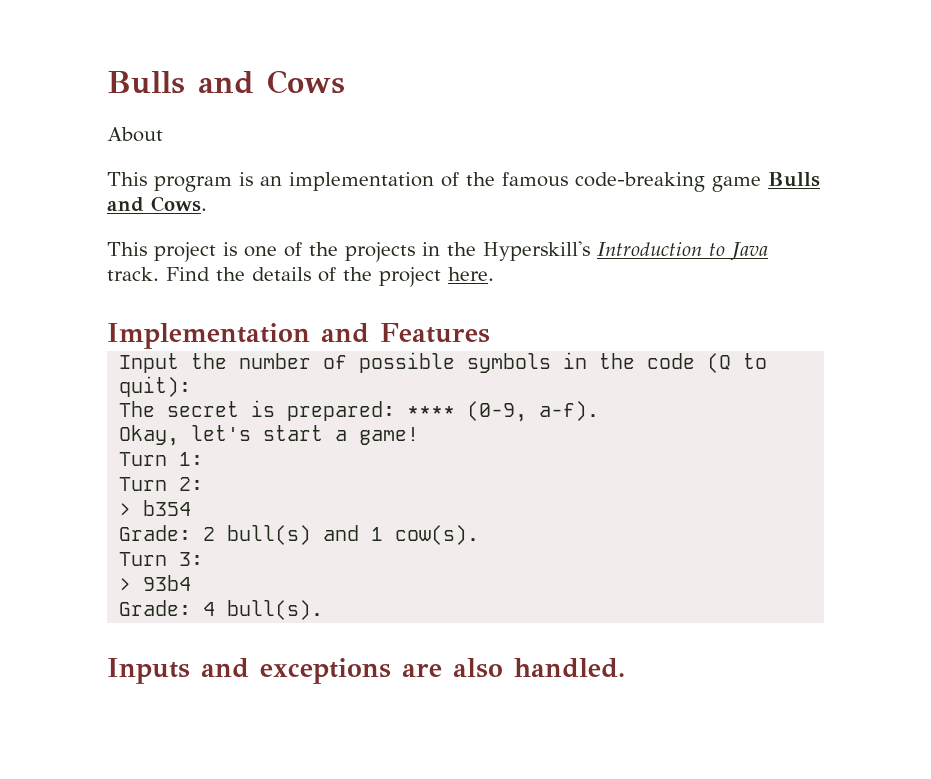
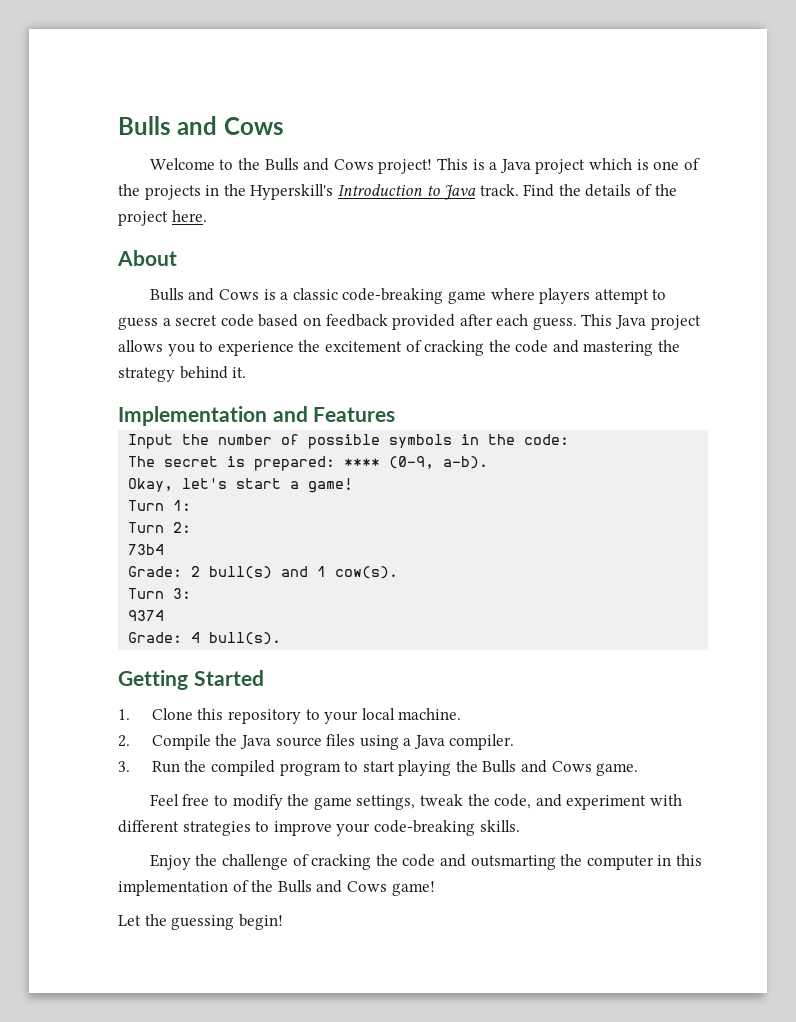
- About
- This program is an implementation of the famous code-breaking game Bulls and Cows.
- This project is one of the projects in the Hyperskill's Introduction to Java track.
+ Welcome to the Bulls and Cows project! This is a Java project which is one of the projects in the Hyperskill's Introduction to Java track.
+ About
+ Bulls and Cows is a classic code-breaking game where players attempt to guess a secret code based on feedback provided after each guess. This Java project allows you to experience the excitement of cracking the code and mastering the strategy behind it.
- Input the number of possible symbols in the code (Q to quit):
+ Input the number of possible symbols in the code:
- The secret is prepared: **** (0-9, a-f).
+ The secret is prepared: **** (0-9, a-b).
- > b354
+ 73b4
- > 93b4
+ 9374
- Inputs and exceptions are also handled.
+ Getting Started
+ 1. Clone this repository to your local machine.
+ 2. Compile the Java source files using a Java compiler.
+ 3. Run the compiled program to start playing the Bulls and Cows game.
+ Feel free to modify the game settings, tweak the code, and experiment with different strategies to improve your code-breaking skills.
+ Enjoy the challenge of cracking the code and outsmarting the computer in this implementation of the Bulls and Cows game!
+ Let the guessing begin!

